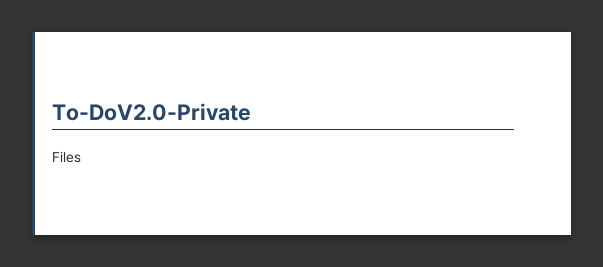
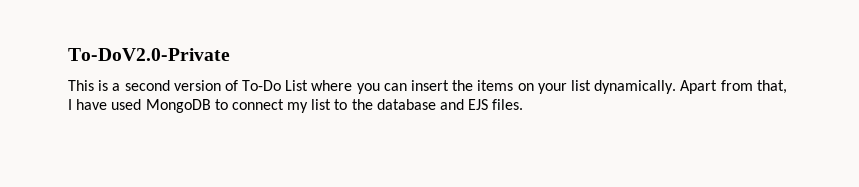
- Files
+ This is a second version of To-Do List where you can insert the items on your list dynamically. Apart from that, I have used MongoDB to connect my list to the database and EJS files.

